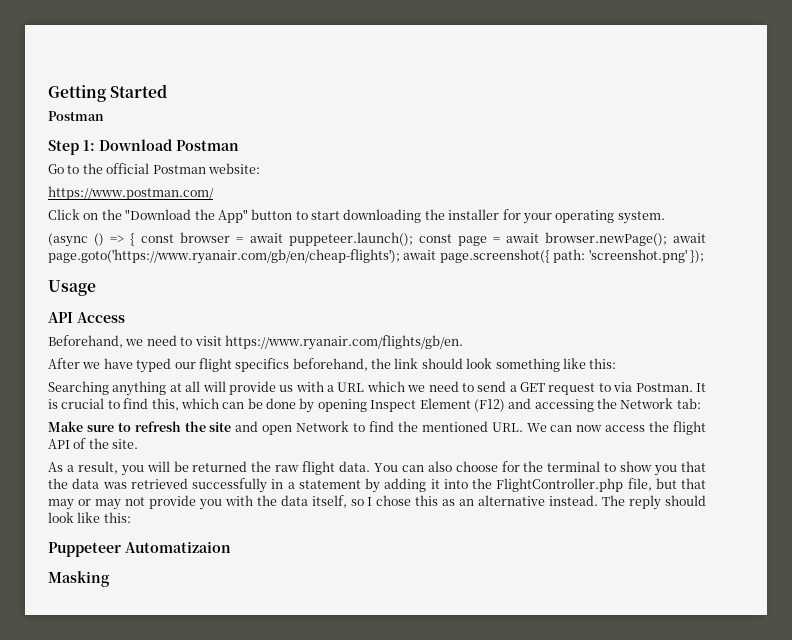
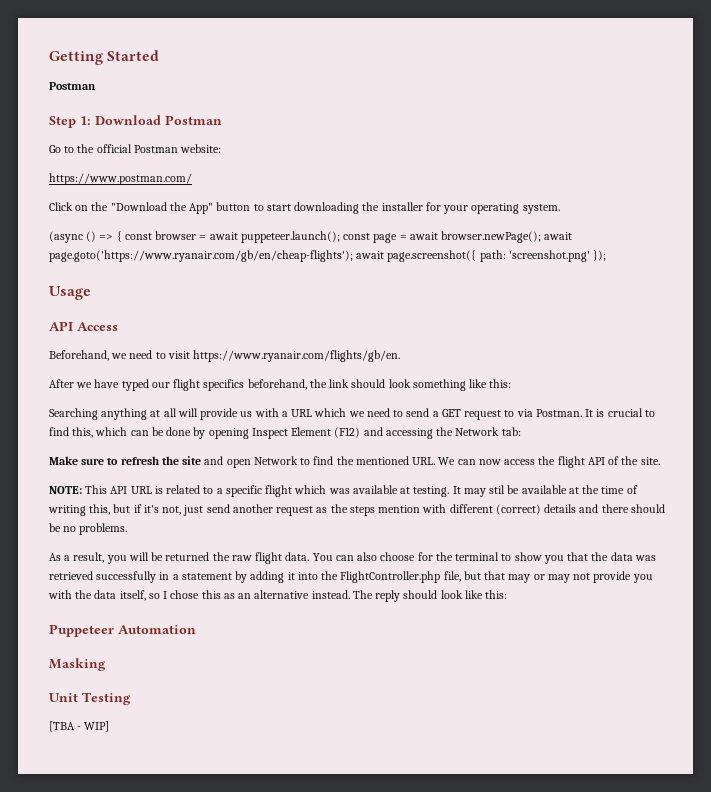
+ NOTE: This API URL is related to a specific flight which was available at testing. It may stil be available at the time of writing this, but if it's not, just send another request as the steps mention with different (correct) details and there should be no problems.
- Puppeteer Automatizaion
+ Puppeteer Automation
+ Unit Testing
+ [TBA - WIP]

